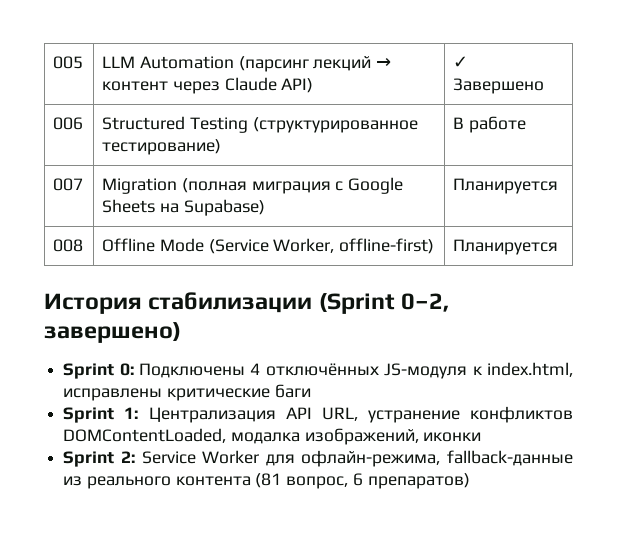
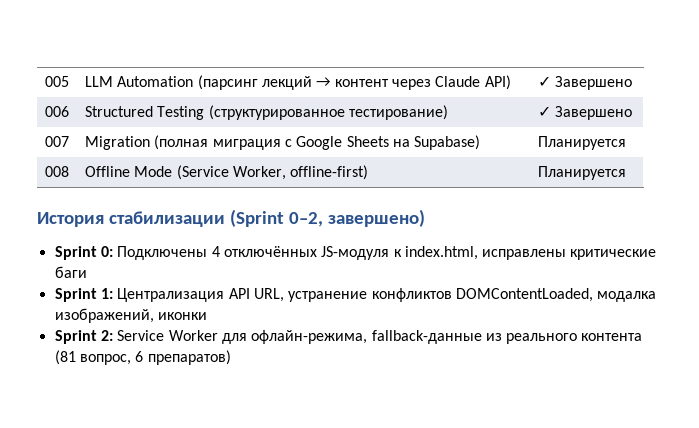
- 006 | Structured Testing (структурированное тестирование) | В работе
+ 006 | Structured Testing (структурированное тестирование) | ✓ Завершено

